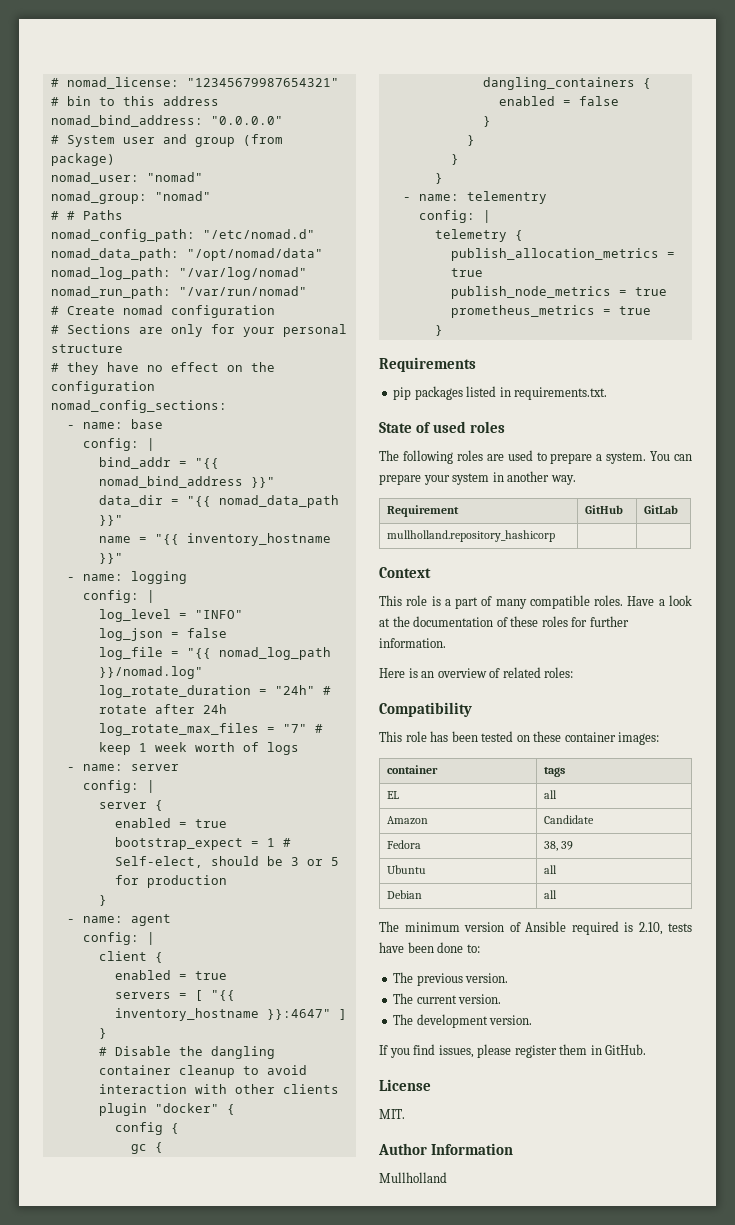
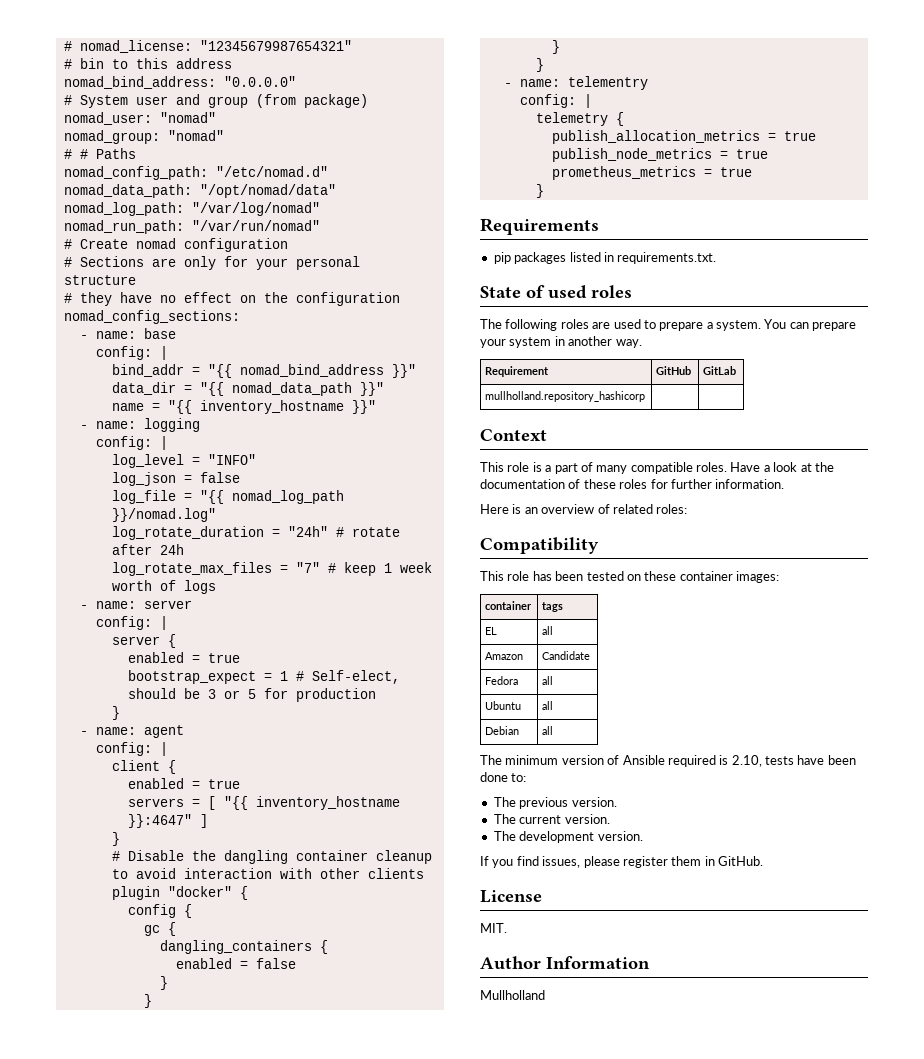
- Fedora | 38, 39
+ Fedora | all

